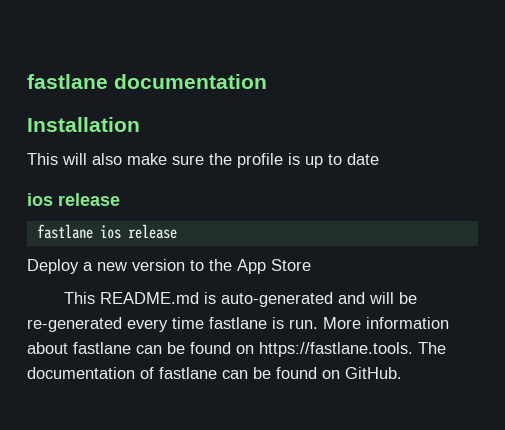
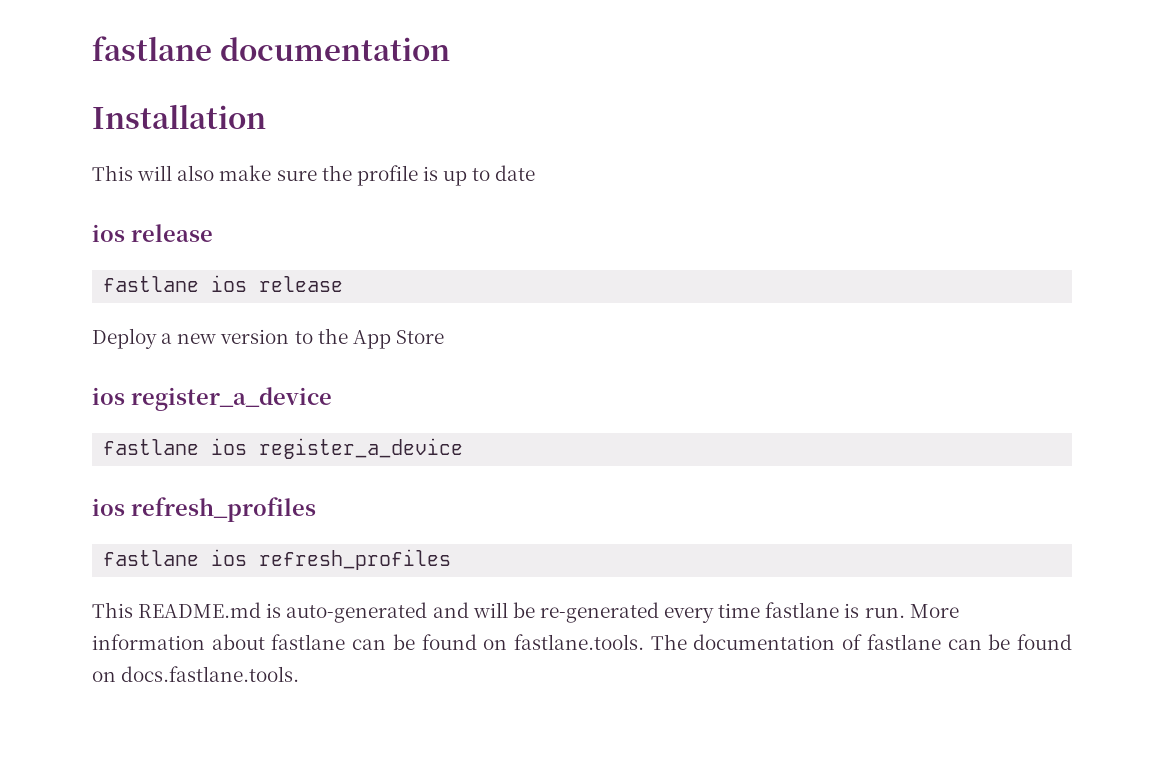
  Deploy a new version to the App Store
+ ios register_a_device
+ fastlane ios register_a_device
+ ios refresh_profiles
+ fastlane ios refresh_profiles
- More information about fastlane can be found on https://fastlane.tools. The documentation of fastlane can be found on GitHub.
+ More information about fastlane can be found on fastlane.tools. The documentation of fastlane can be found on docs.fastlane.tools.

